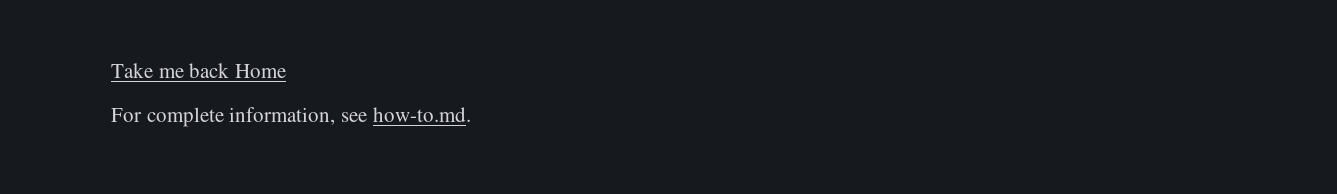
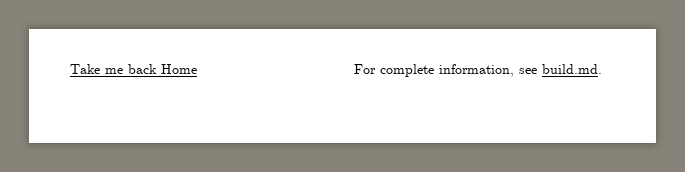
- For complete information, see how-to.md.
+ For complete information, see build.md.

